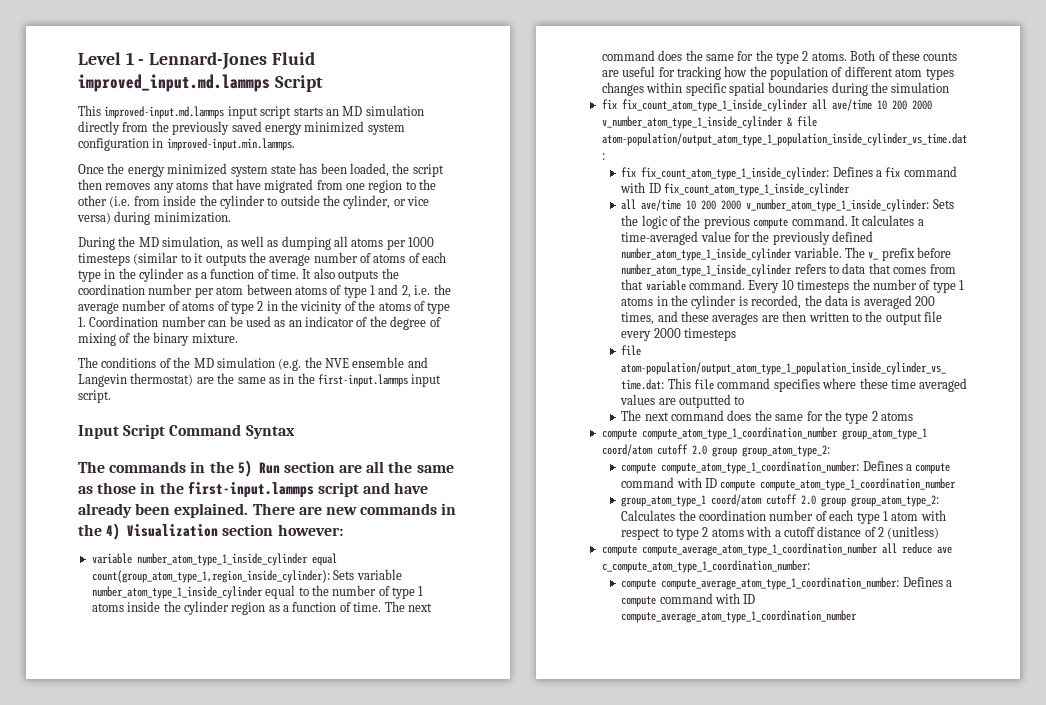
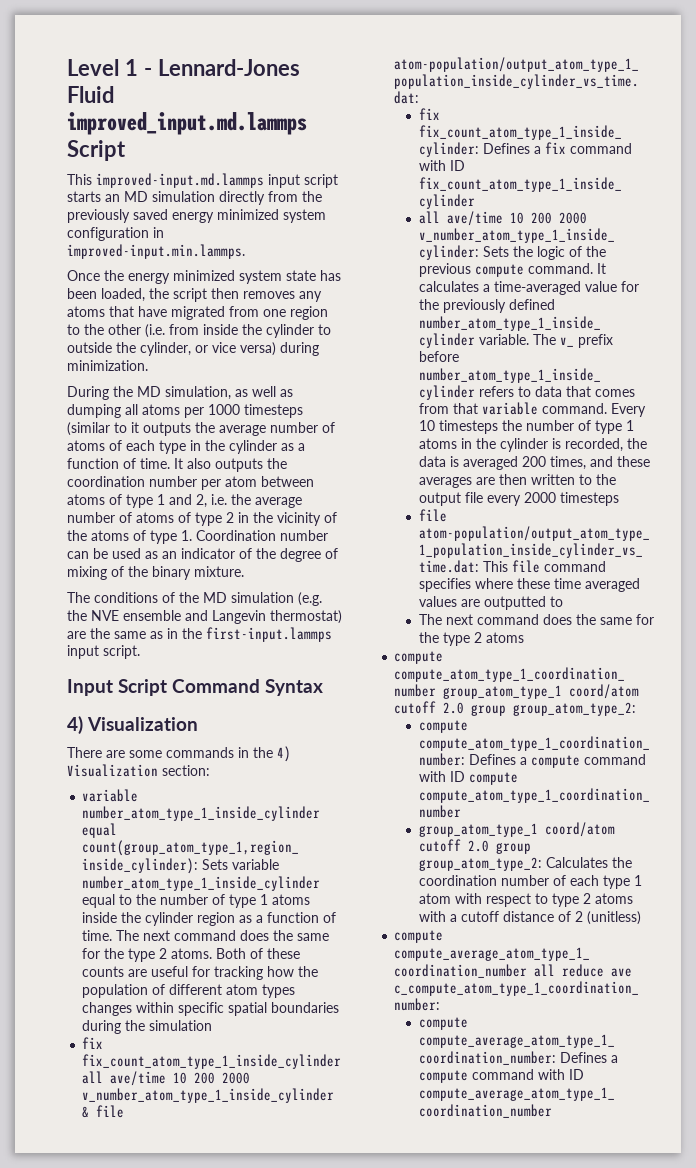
  Input Script Command Syntax
- The commands in the 5) Run section are all the same as those in the first-input.lammps script and have already been explained. There are new commands in the 4) Visualization section however:
+ 4) Visualization
+ There are some commands in the 4) Visualization section:

